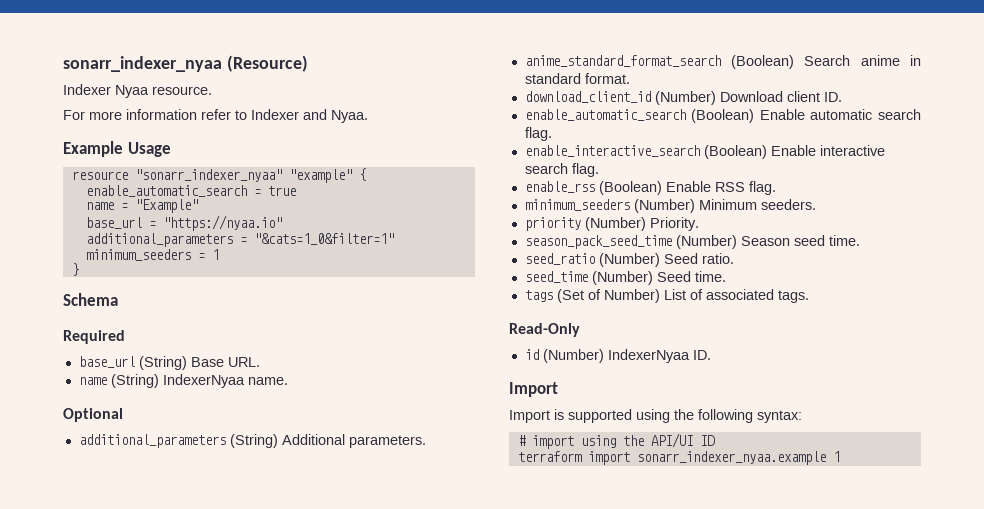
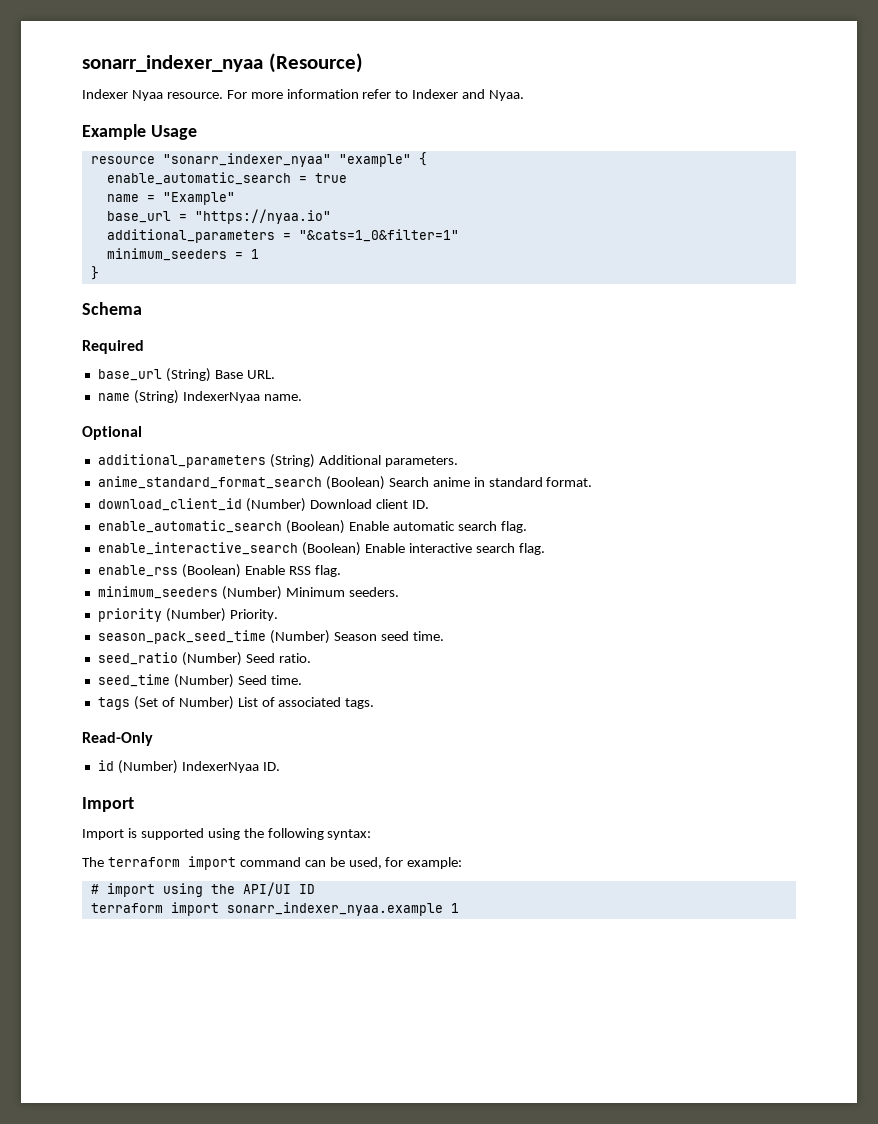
- Indexer Nyaa resource.
- For more information refer to Indexer and Nyaa.
+ Indexer Nyaa resource. For more information refer to Indexer and Nyaa.
+ The terraform import command can be used, for example:

